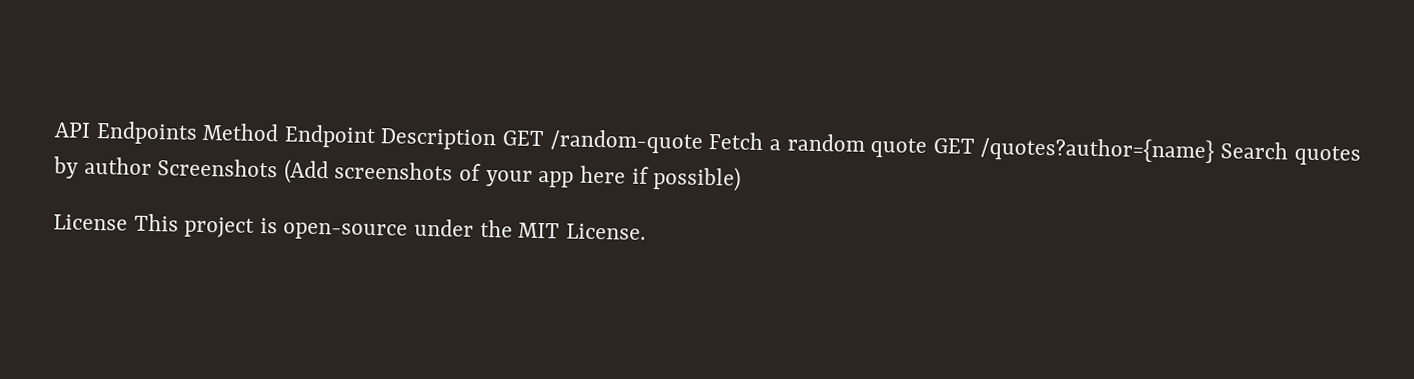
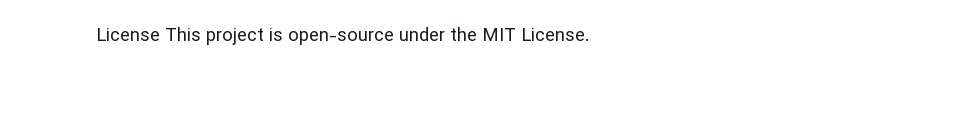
- API Endpoints Method Endpoint Description GET /random-quote Fetch a random quote GET /quotes?author={name} Search quotes by author Screenshots (Add screenshots of your app here if possible)

